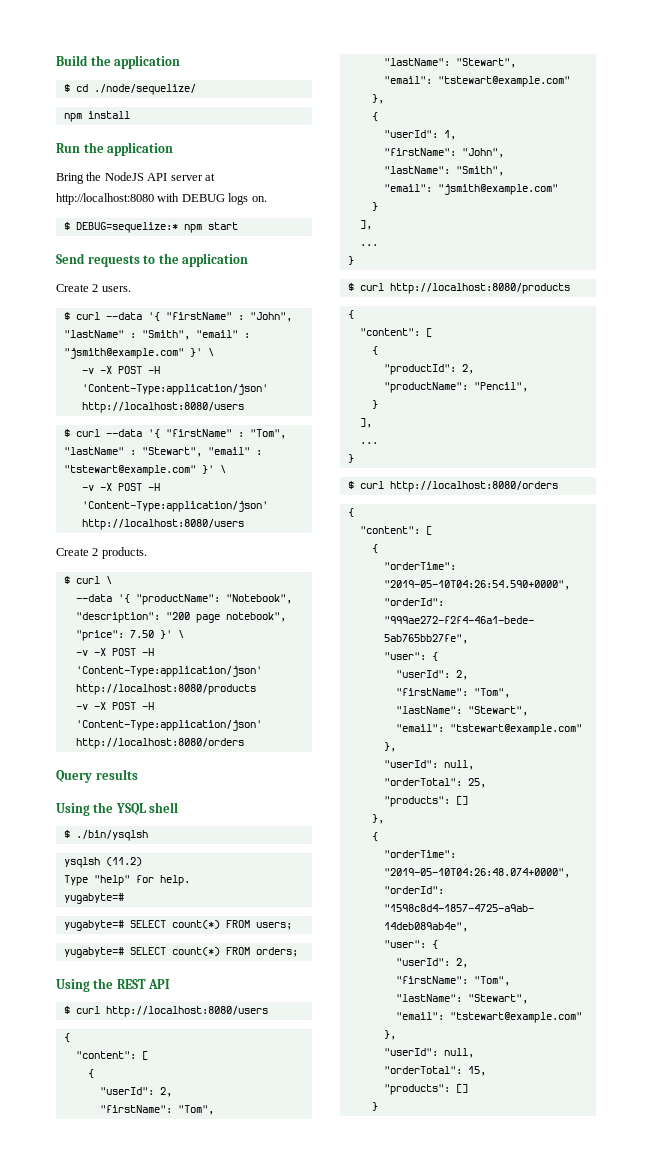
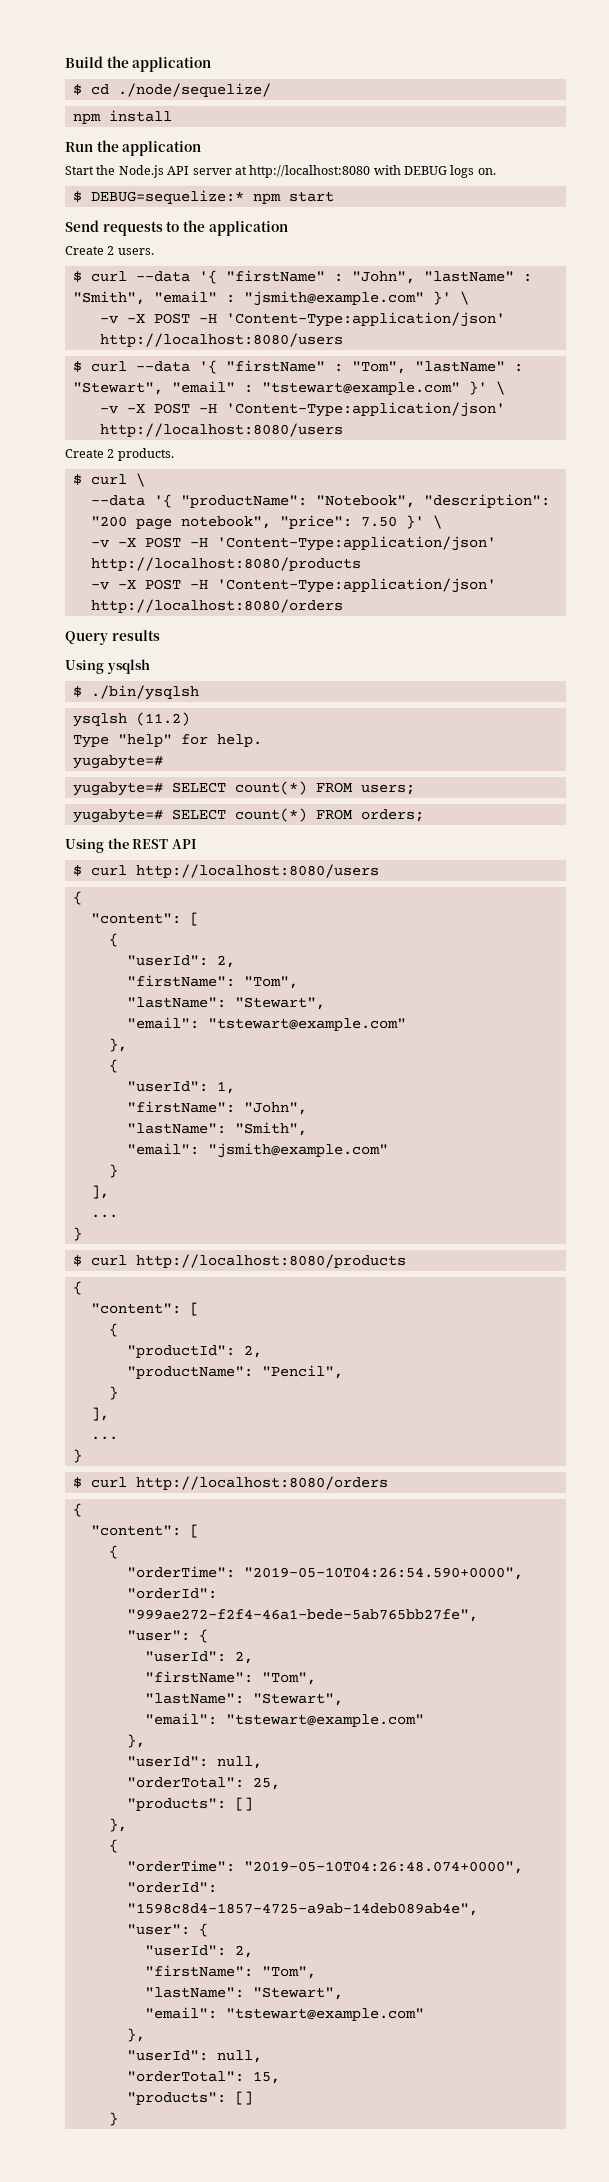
- Bring the NodeJS API server at http://localhost:8080 with DEBUG logs on.
+ Start the Node.js API server at http://localhost:8080 with DEBUG logs on.
- Using the YSQL shell
+ Using ysqlsh

